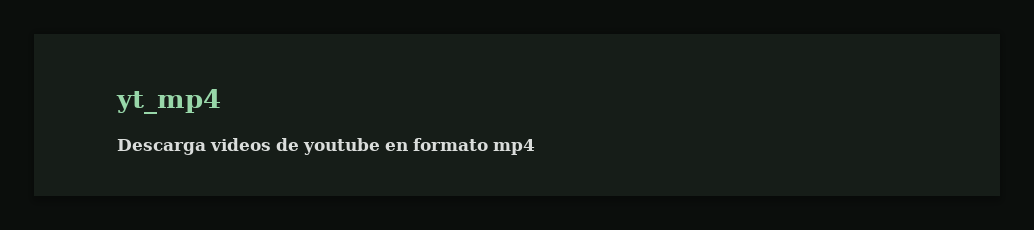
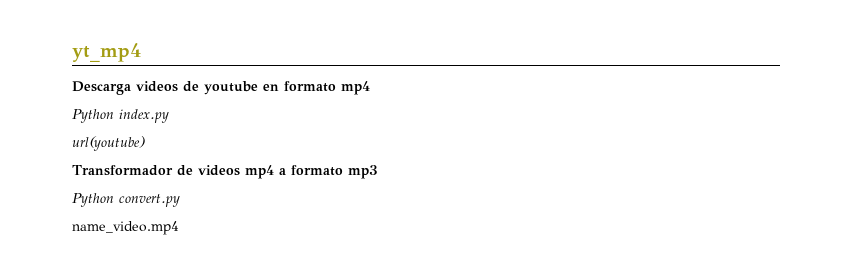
+ Python index.py
+ url(youtube)
+ Transformador de videos mp4 a formato mp3
+ Python convert.py
+ name_video.mp4

